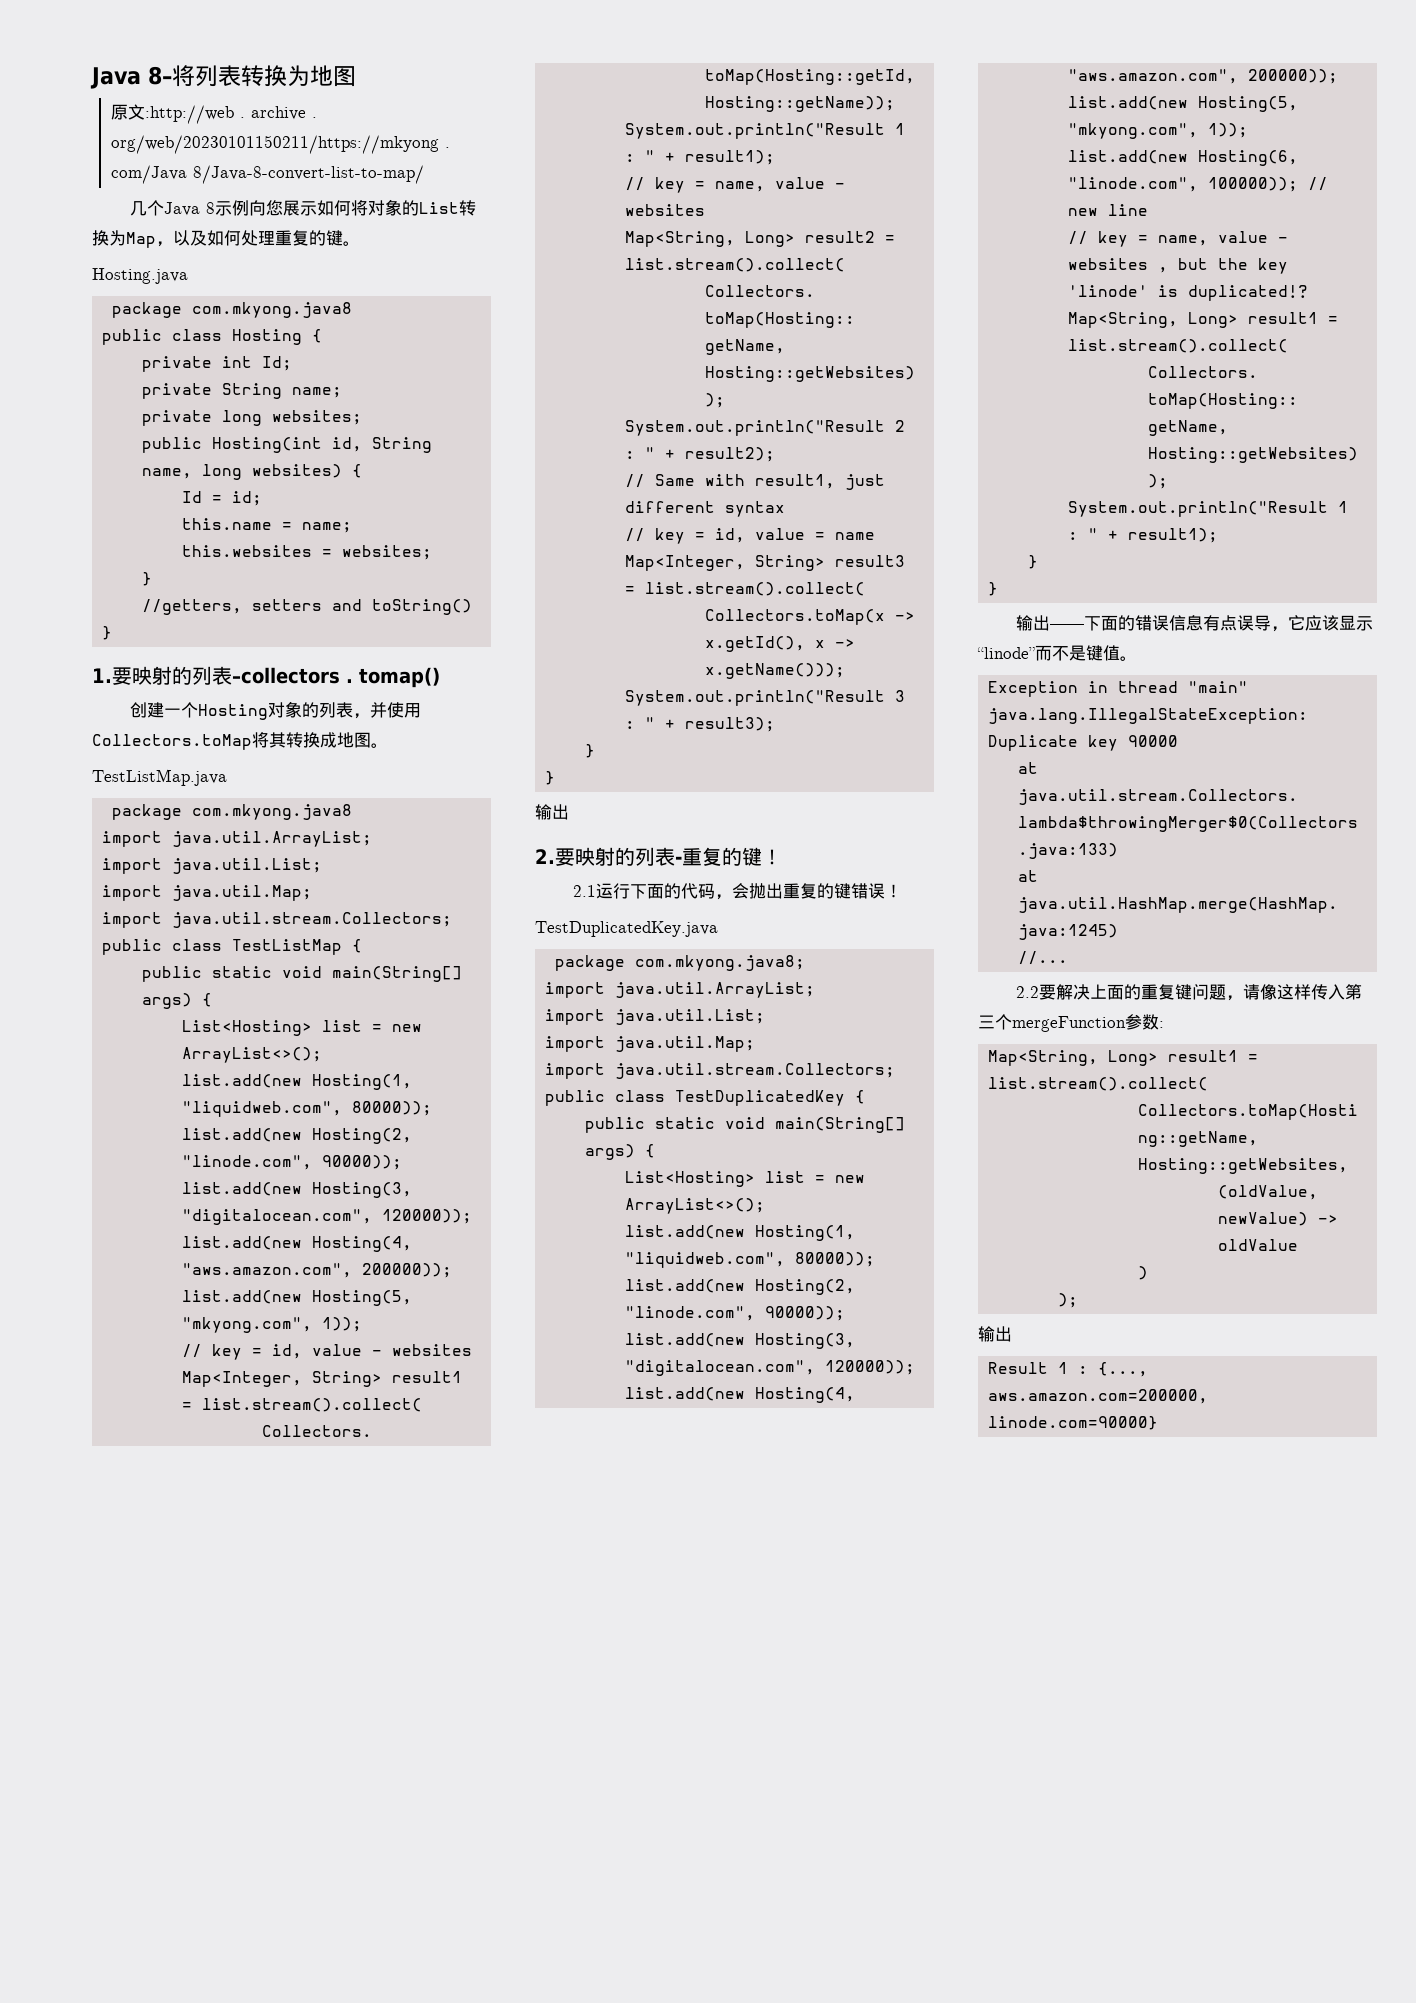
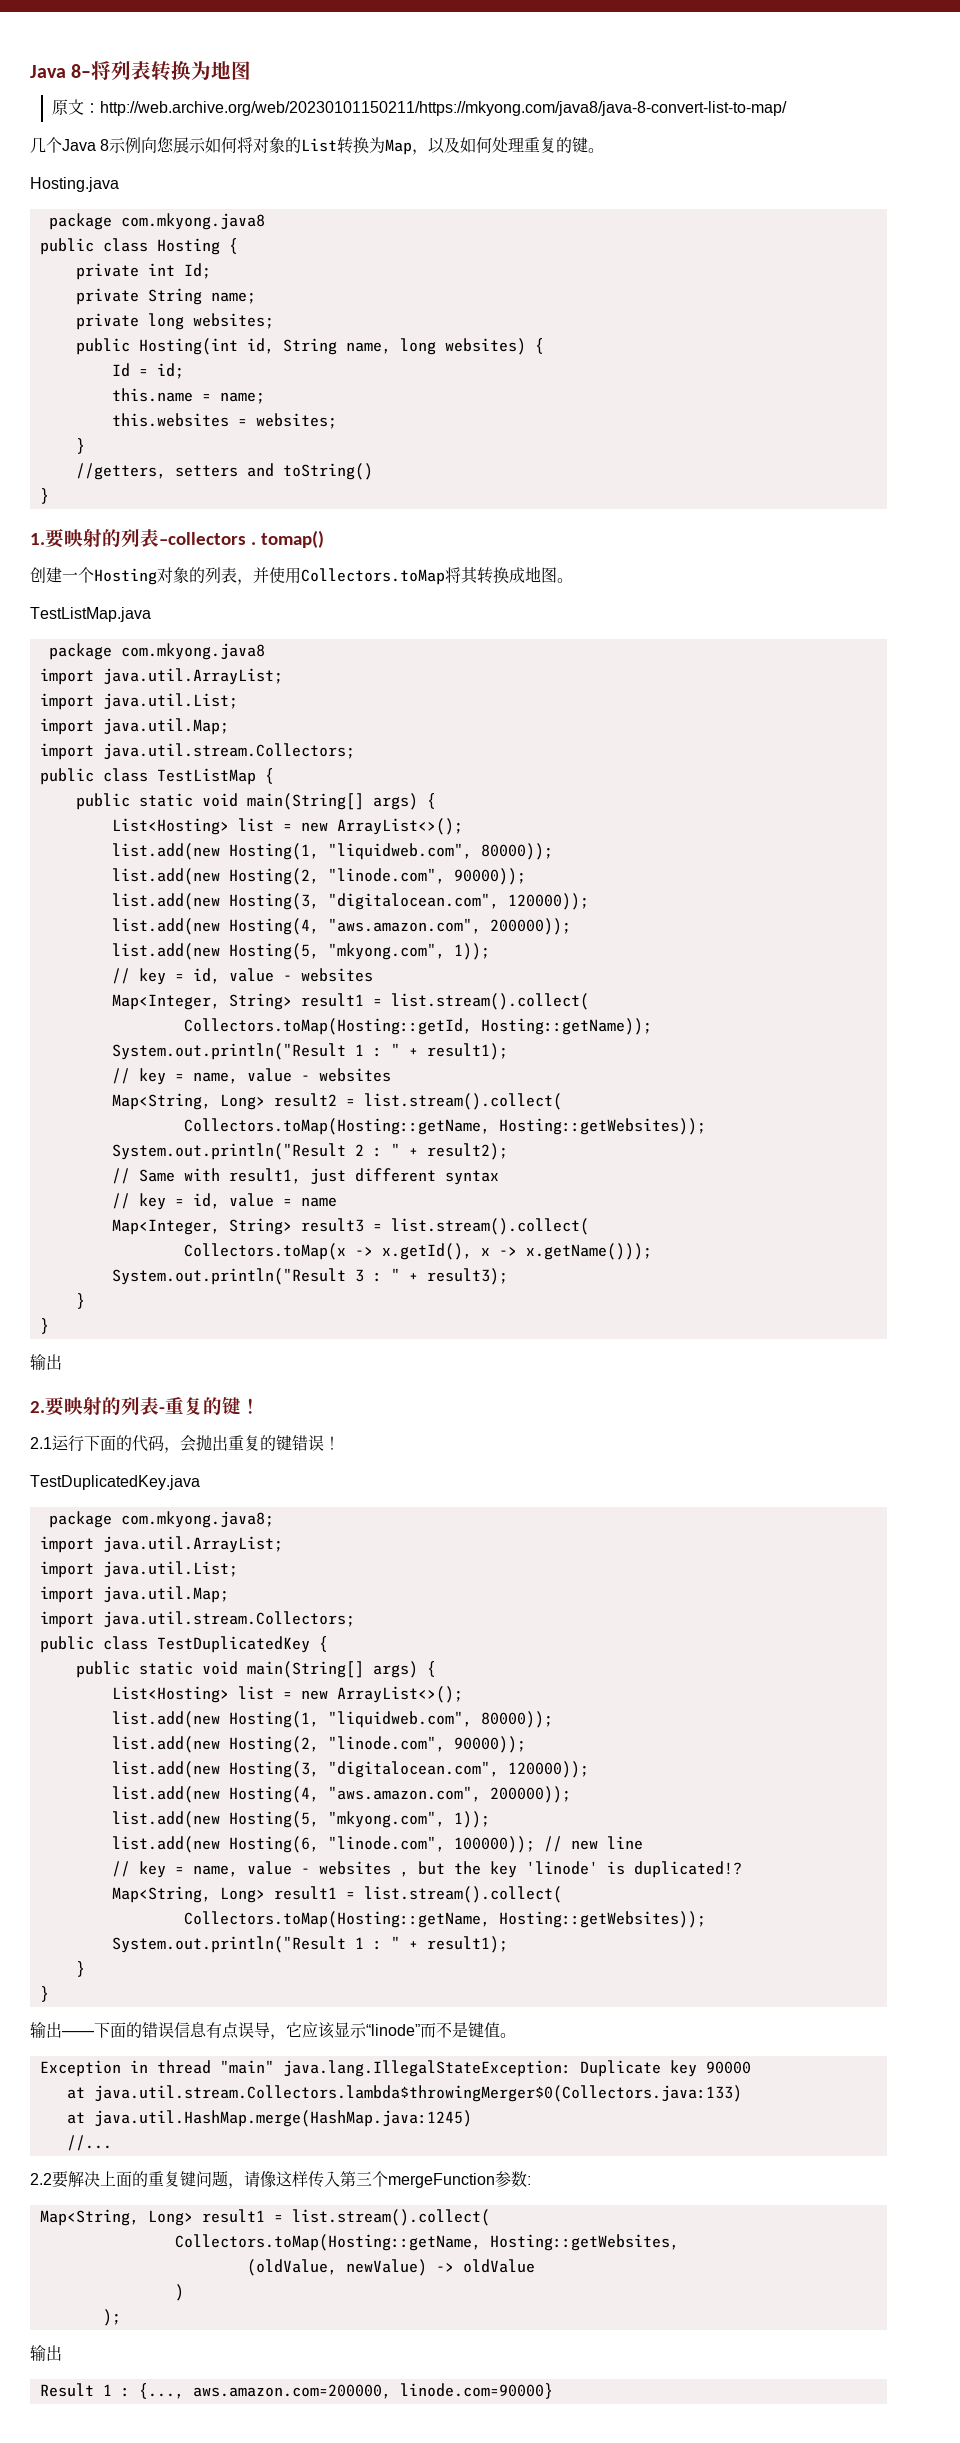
- 原文:http://web . archive . org/web/20230101150211/https://mkyong . com/Java 8/Java-8-convert-list-to-map/
+ 原文：http://web.archive.org/web/20230101150211/https://mkyong.com/java8/java-8-convert-list-to-map/

